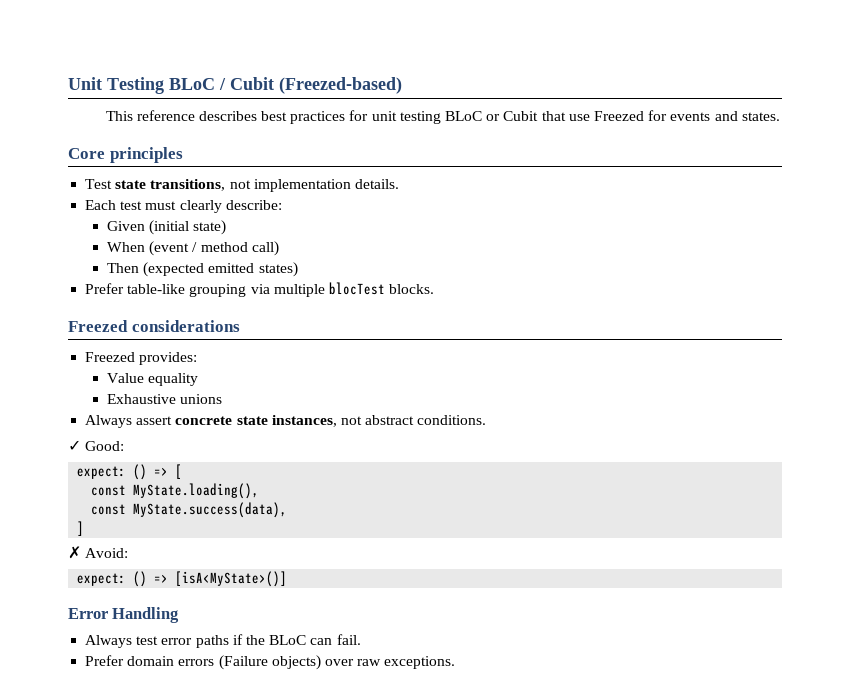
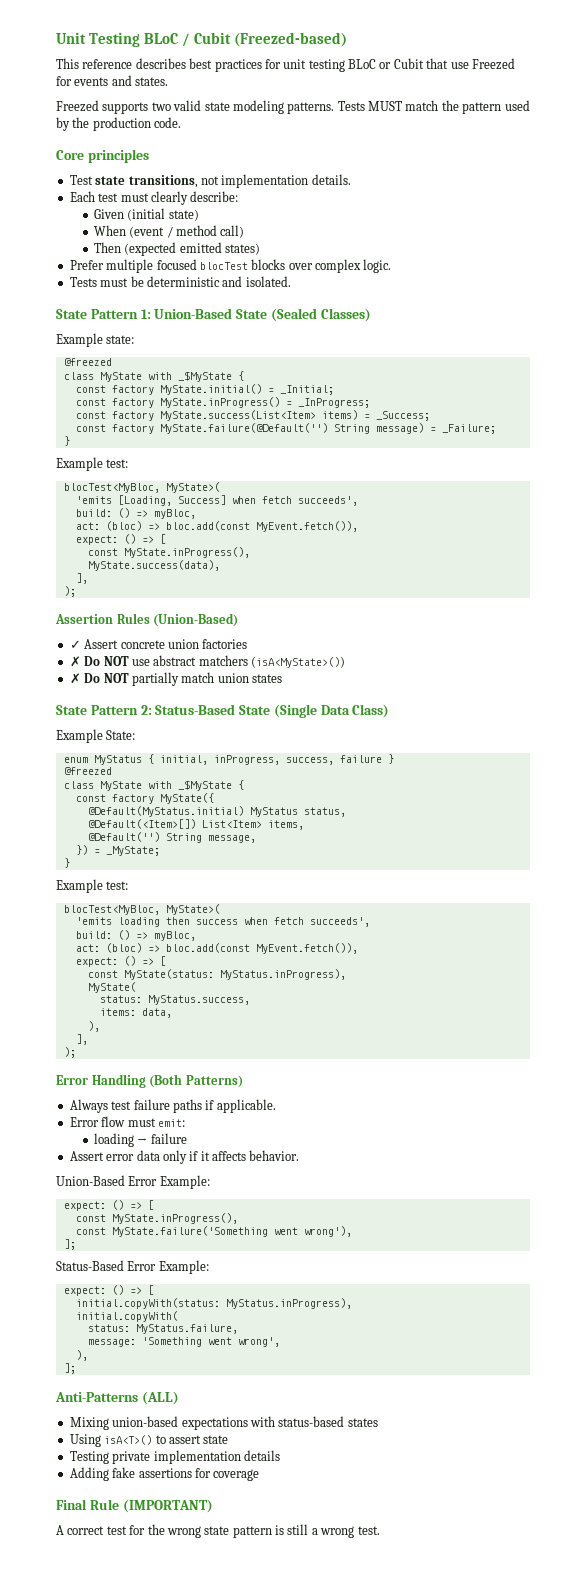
+ Freezed supports two valid state modeling patterns. Tests MUST match the pattern used by the production code.
- Prefer table-like grouping via multiple blocTest blocks.
- Freezed considerations
- Freezed provides:
- Value equality
- Exhaustive unions
- Always assert concrete state instances, not abstract conditions.
- ✓ Good:
+ Prefer multiple focused blocTest blocks over complex logic.
+ Tests must be deterministic and isolated.
+ State Pattern 1: Union-Based State (Sealed Classes)
+ Example state:
+ @freezed
+ class MyState with _$MyState {
+ const factory MyState.initial() = _Initial;
+ const factory MyState.inProgress() = _InProgress;
+ const factory MyState.success(List<Item> items) = _Success;
+ const factory MyState.failure(@Default('') String message) = _Failure;
+ }
+ Example test:
+ blocTest<MyBloc, MyState>(
+ 'emits [Loading, Success] when fetch succeeds',
+ build: () => myBloc,
+ act: (bloc) => bloc.add(const MyEvent.fetch()),
  expect: () => [
- const MyState.loading(),
- const MyState.success(data),
- ]
- ✗ Avoid:
- expect: () => [isA<MyState>()]
+ const MyState.inProgress(),
+ MyState.success(data),
+ ],
+ );
+ Assertion Rules (Union-Based)
+ ✓ Assert concrete union factories
+ ✗ Do NOT use abstract matchers (isA<MyState>())
+ ✗ Do NOT partially match union states
+ State Pattern 2: Status-Based State (Single Data Class)
+ Example State:
+ enum MyStatus { initial, inProgress, success, failure }
+ @freezed
+ class MyState with _$MyState {
+ const factory MyState({
+ @Default(MyStatus.initial) MyStatus status,
+ @Default(<Item>[]) List<Item> items,
+ @Default('') String message,
+ }) = _MyState;
+ }
+ Example test:
+ blocTest<MyBloc, MyState>(
+ 'emits loading then success when fetch succeeds',
+ build: () => myBloc,
+ act: (bloc) => bloc.add(const MyEvent.fetch()),
+ expect: () => [
+ const MyState(status: MyStatus.inProgress),
+ MyState(
+ status: MyStatus.success,
+ items: data,
+ ),
+ ],
+ );
- Error Handling
+ Error Handling (Both Patterns)
- Always test error paths if the BLoC can fail.
- Prefer domain errors (Failure objects) over raw exceptions.
+ Always test failure paths if applicable.
+ Error flow must emit:
+ loading → failure
+ Assert error data only if it affects behavior.
+ Union-Based Error Example:
+ expect: () => [
+ const MyState.inProgress(),
+ const MyState.failure('Something went wrong'),
+ ];
+ Status-Based Error Example:
+ expect: () => [
+ initial.copyWith(status: MyStatus.inProgress),
+ initial.copyWith(
+ status: MyStatus.failure,
+ message: 'Something went wrong',
+ ),
+ ];
+ Anti-Patterns (ALL)
+ Mixing union-based expectations with status-based states
+ Using isA<T>() to assert state
+ Testing private implementation details
+ Adding fake assertions for coverage
+ Final Rule (IMPORTANT)
+ A correct test for the wrong state pattern is still a wrong test.

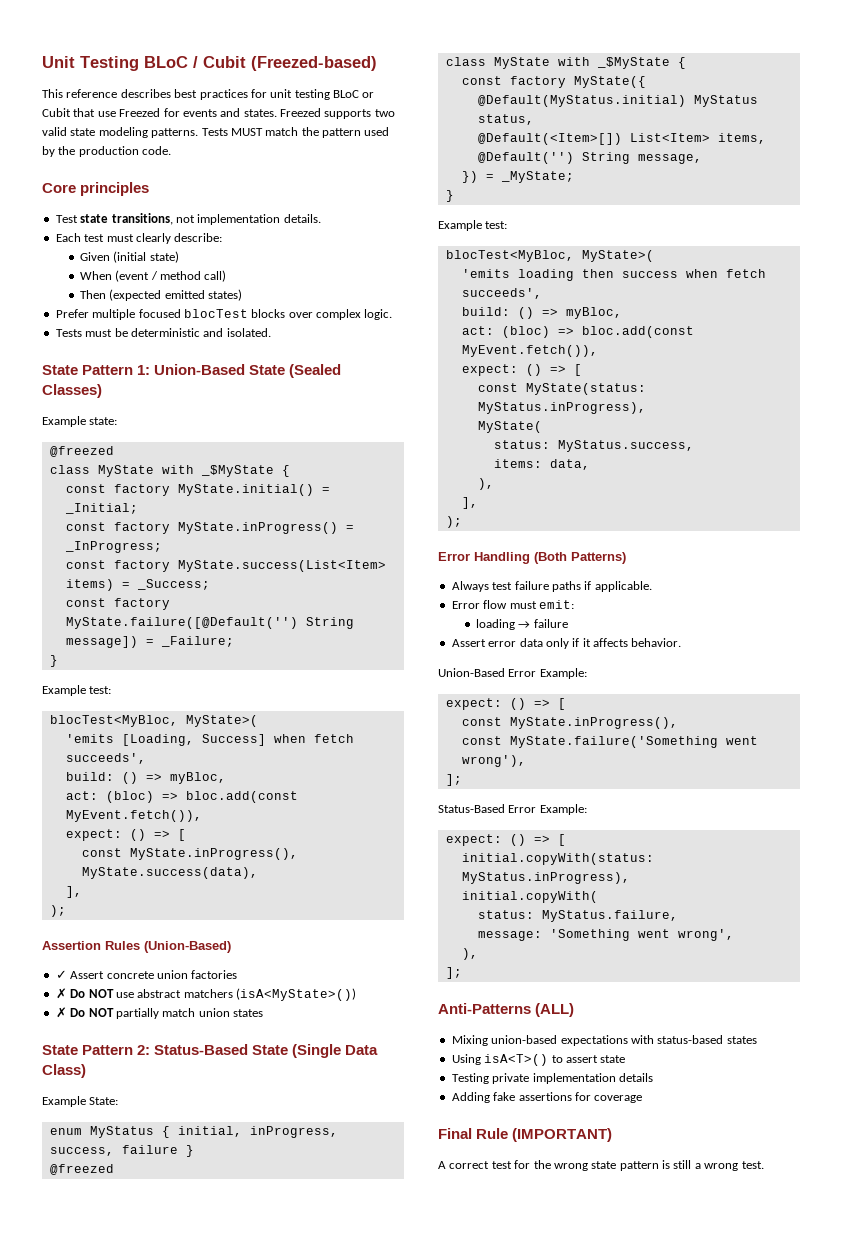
- This reference describes best practices for unit testing BLoC or Cubit that use Freezed for events and states.
- Freezed supports two valid state modeling patterns.
+ This reference describes best practices for unit testing BLoC or Cubit that use Freezed for events and states. Freezed supports two valid state modeling patterns.
- const factory MyState.failure(@Default('') String message) = _Failure;
+ const factory MyState.failure([@Default('') String message]) = _Failure;

